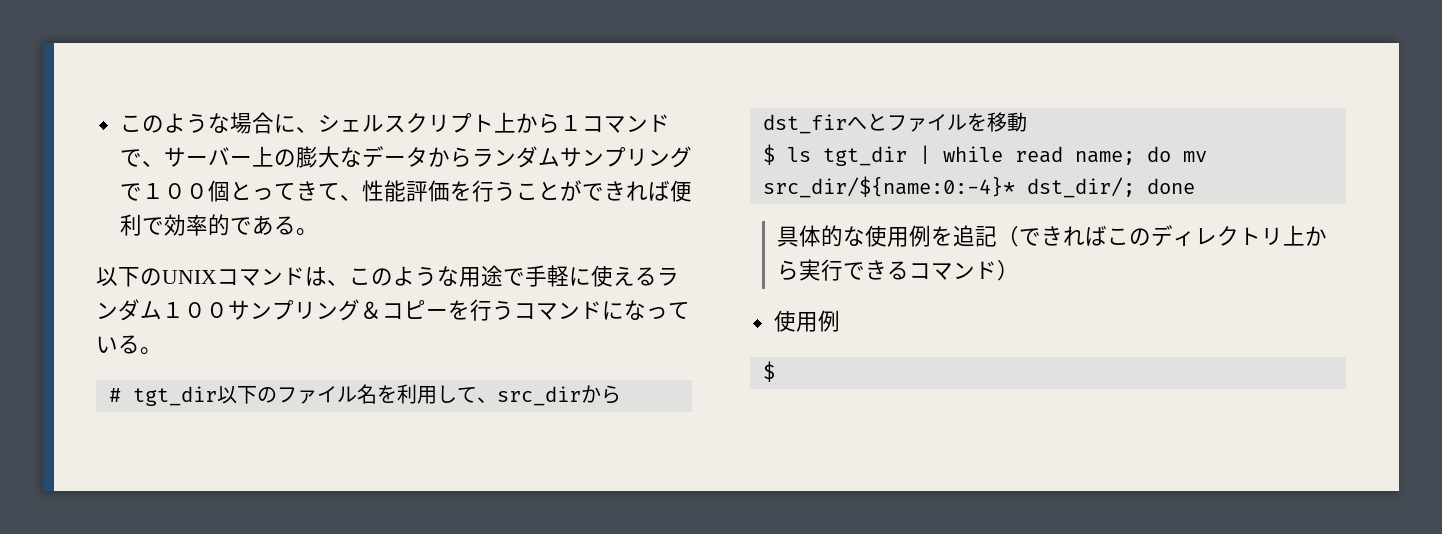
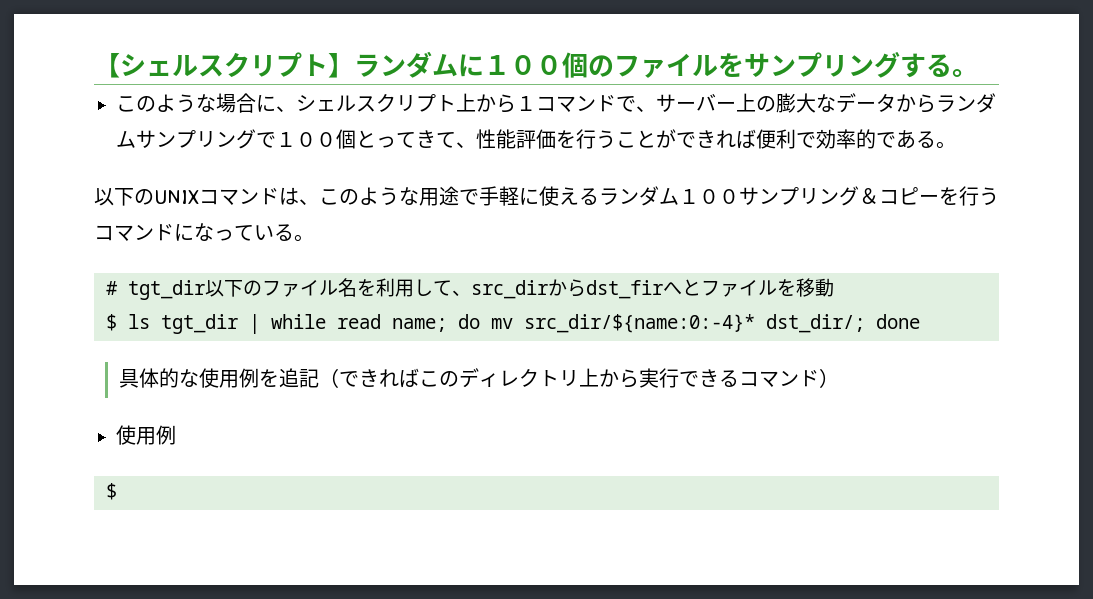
+ 【シェルスクリプト】ランダムに１００個のファイルをサンプリングする。

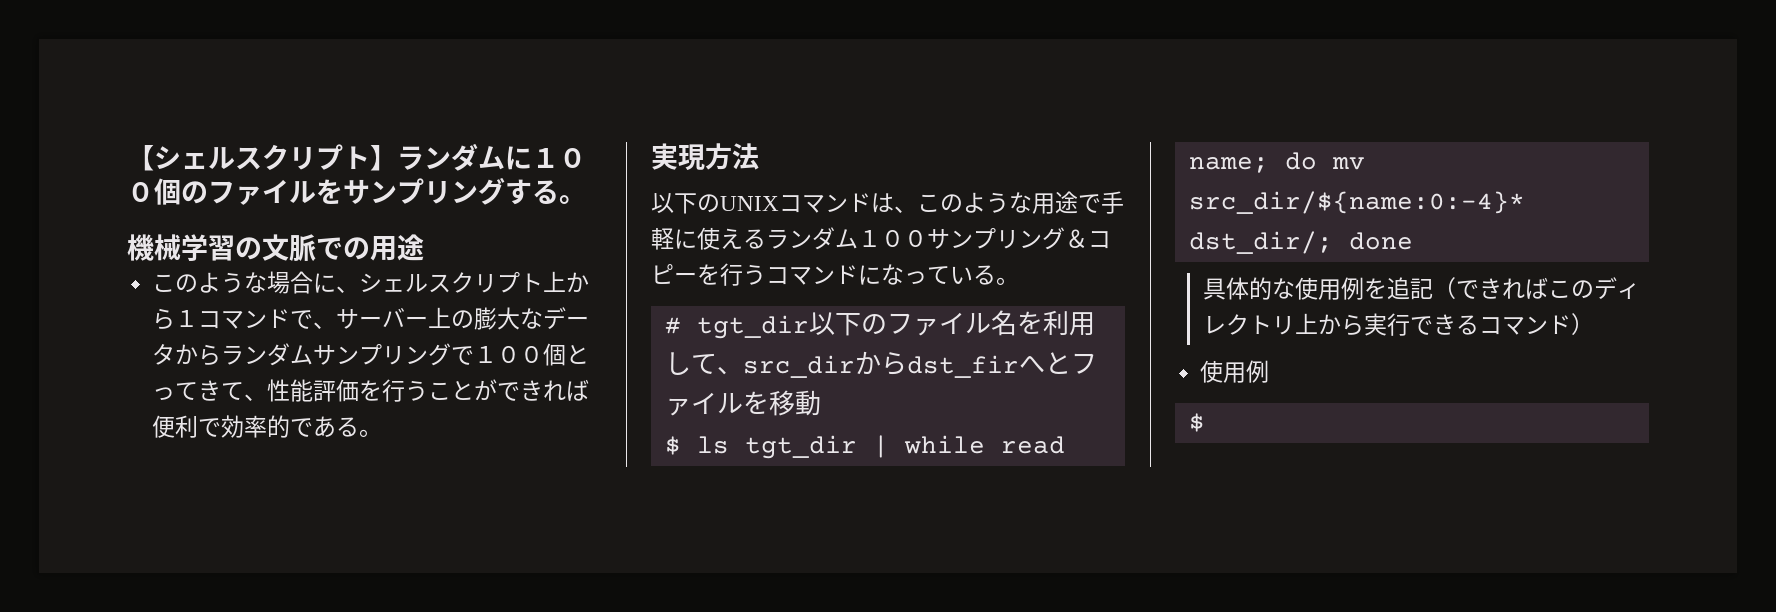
+ 機械学習の文脈での用途
+ 実現方法

